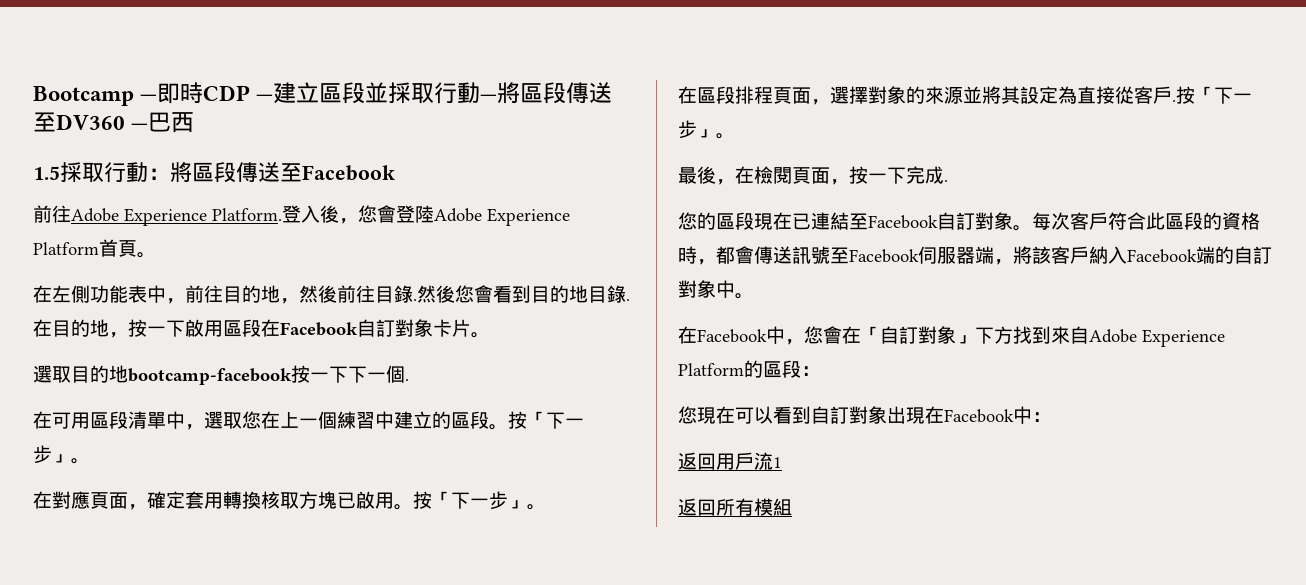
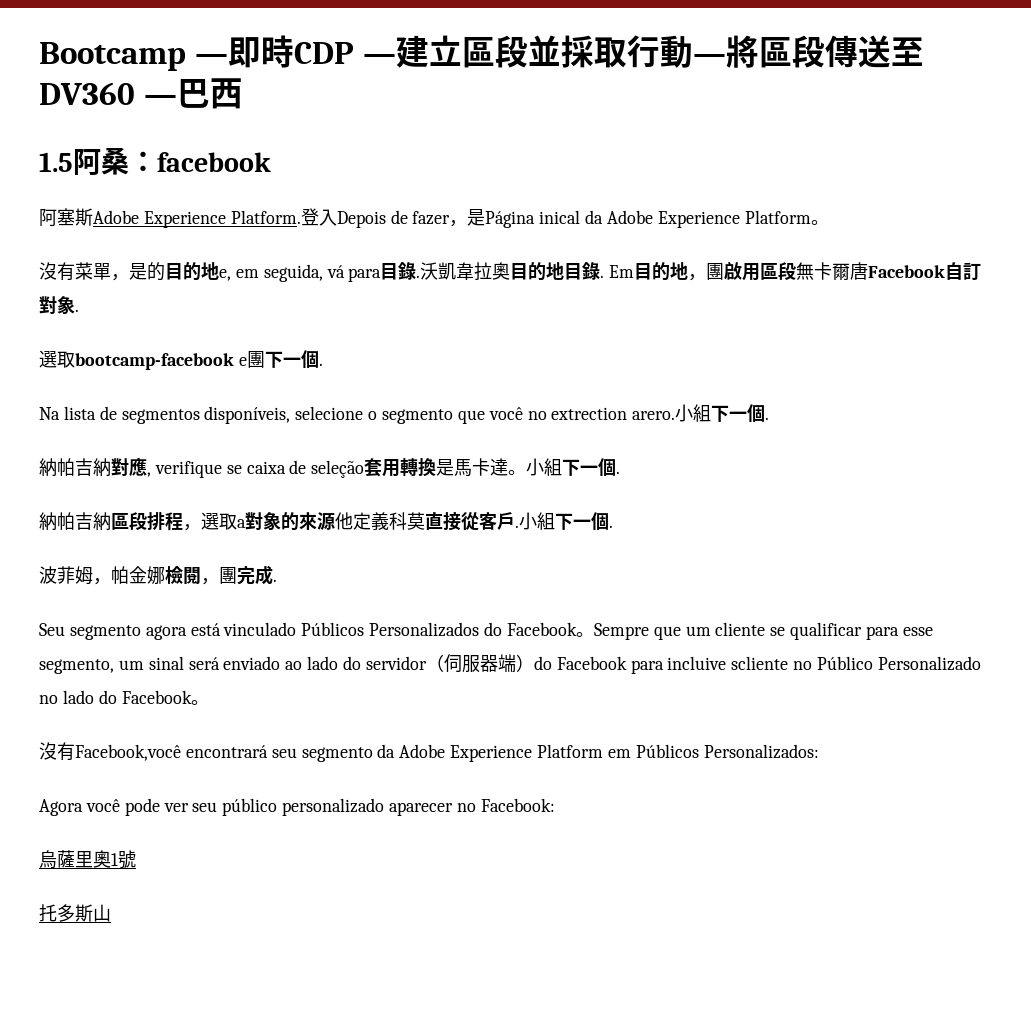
- 1.5採取行動：將區段傳送至Facebook
- 前往Adobe Experience Platform.登入後，您會登陸Adobe Experience Platform首頁。
- 在左側功能表中，前往目的地，然後前往目錄.然後您會看到目的地目錄.
+ 1.5阿桑：facebook
+ 阿塞斯Adobe Experience Platform.登入Depois de fazer，是Página inical da Adobe Experience Platform。
+ 沒有菜單，是的目的地e, em seguida, vá para目錄.沃凱韋拉奧目的地目錄.
- 在目的地，按一下啟用區段在Facebook自訂對象卡片。
- 選取目的地bootcamp-facebook按一下下一個.
- 在可用區段清單中，選取您在上一個練習中建立的區段。按「下一步」。
- 在對應頁面，確定套用轉換核取方塊已啟用。按「下一步」。
- 在區段排程頁面，選擇對象的來源並將其設定為直接從客戶.按「下一步」。
- 最後，在檢閱頁面，按一下完成.
- 您的區段現在已連結至Facebook自訂對象。每次客戶符合此區段的資格時，都會傳送訊號至Facebook伺服器端，將該客戶納入Facebook端的自訂對象中。
- 在Facebook中，您會在「自訂對象」下方找到來自Adobe Experience Platform的區段：
- 您現在可以看到自訂對象出現在Facebook中：
- 返回用戶流1
- 返回所有模組
+ Em目的地，團啟用區段無卡爾唐Facebook自訂對象.
+ 選取bootcamp-facebook e團下一個.
+ Na lista de segmentos disponíveis, selecione o segmento que você no extrection arero.小組下一個.
+ 納帕吉納對應, verifique se caixa de seleção套用轉換是馬卡達。小組下一個.
+ 納帕吉納區段排程，選取a對象的來源他定義科莫直接從客戶.小組下一個.
+ 波菲姆，帕金娜檢閱，團完成.
+ Seu segmento agora está vinculado Públicos Personalizados do Facebook。Sempre que um cliente se qualificar para esse segmento, um sinal será enviado ao lado do servidor（伺服器端）do Facebook para incluive scliente no Público Personalizado no lado do Facebook。
+ 沒有Facebook,você encontrará seu segmento da Adobe Experience Platform em Públicos Personalizados:
+ Agora você pode ver seu público personalizado aparecer no Facebook:
+ 烏薩里奧1號
+ 托多斯山

